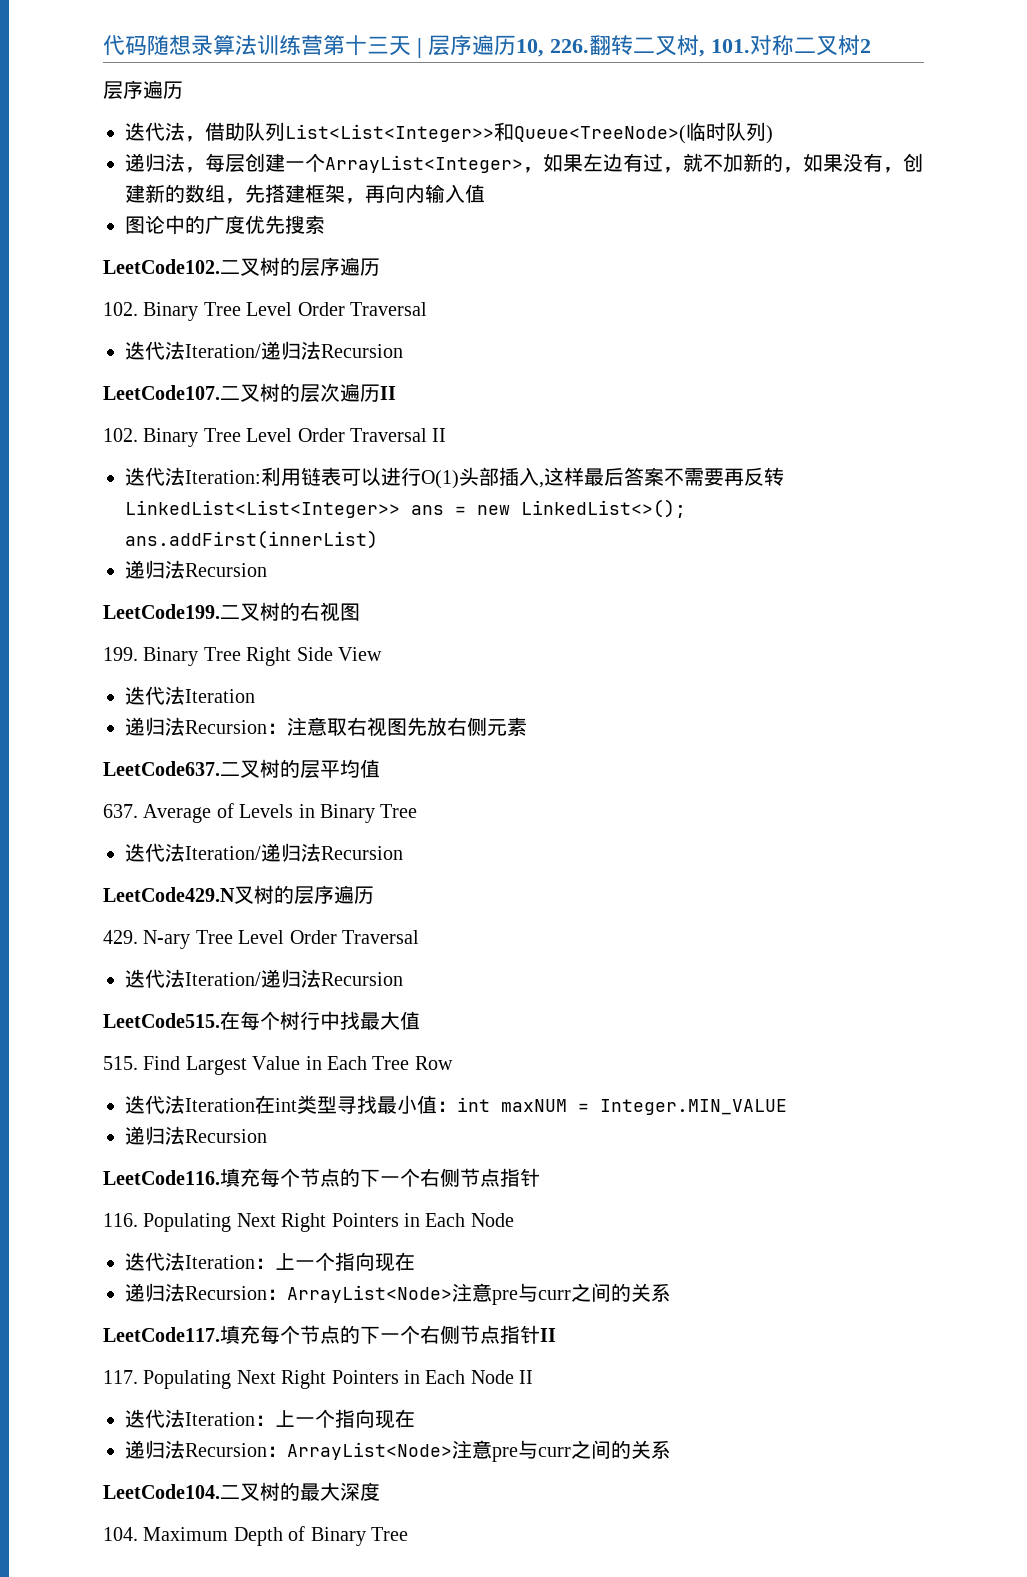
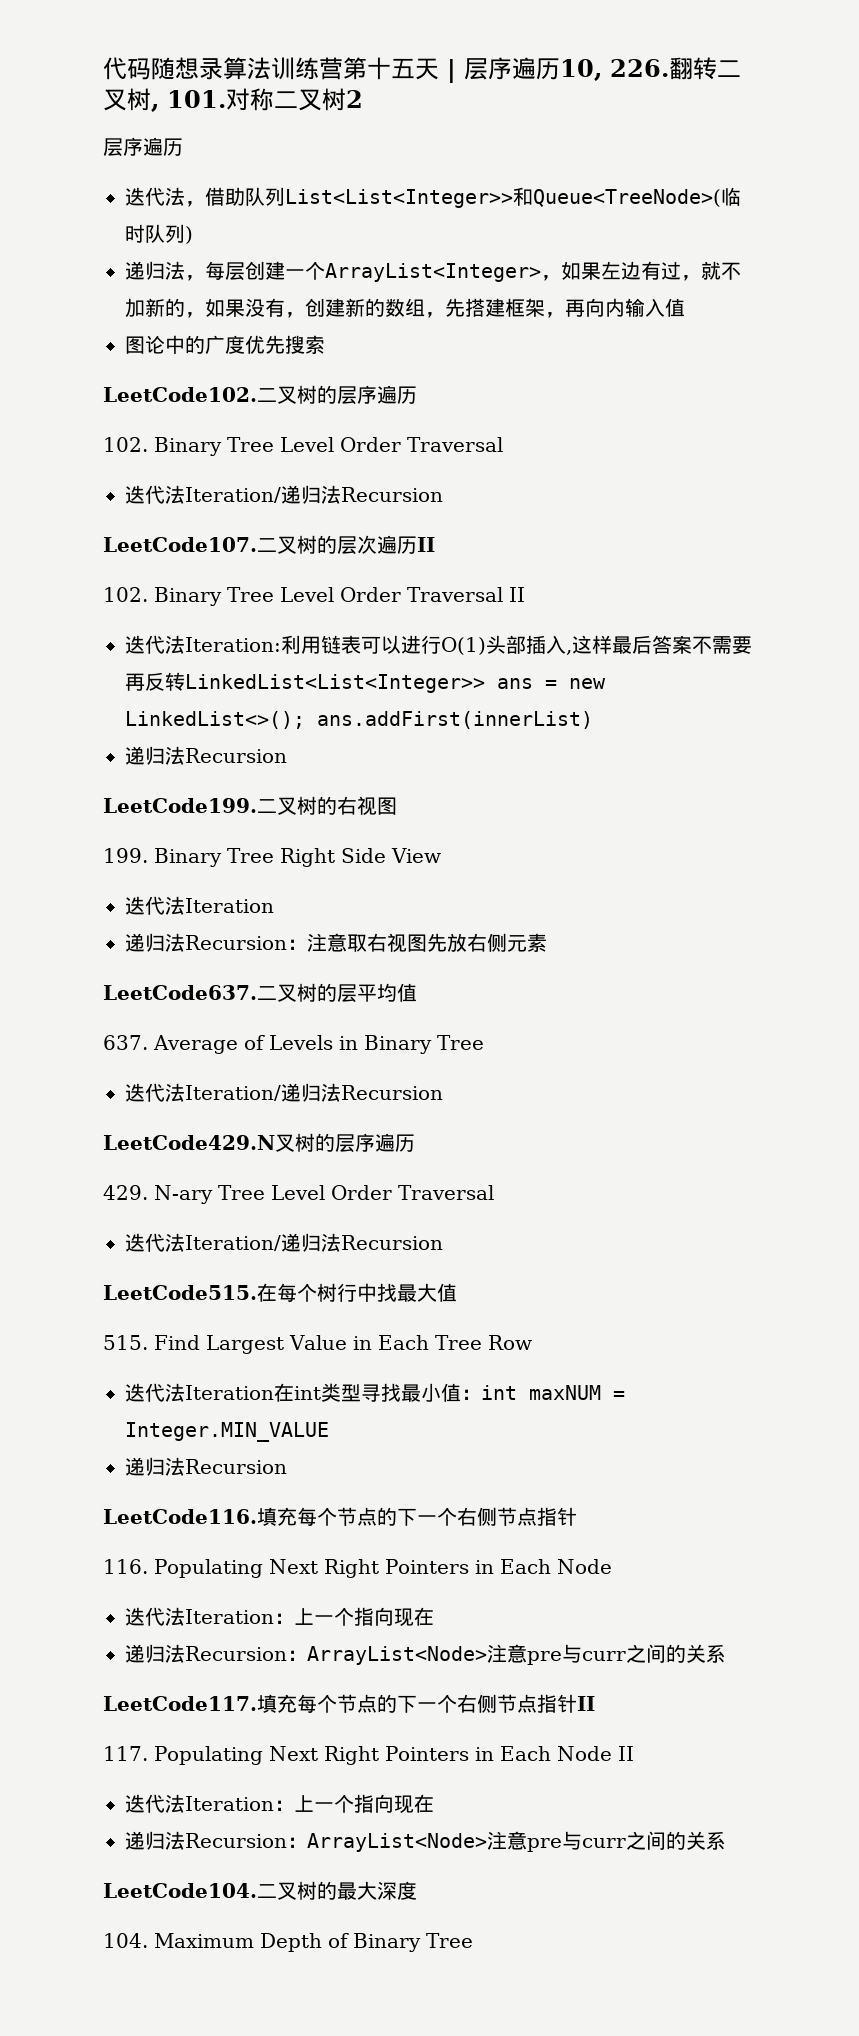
- 代码随想录算法训练营第十三天 | 层序遍历10, 226.翻转二叉树, 101.对称二叉树2
+ 代码随想录算法训练营第十五天 | 层序遍历10, 226.翻转二叉树, 101.对称二叉树2

